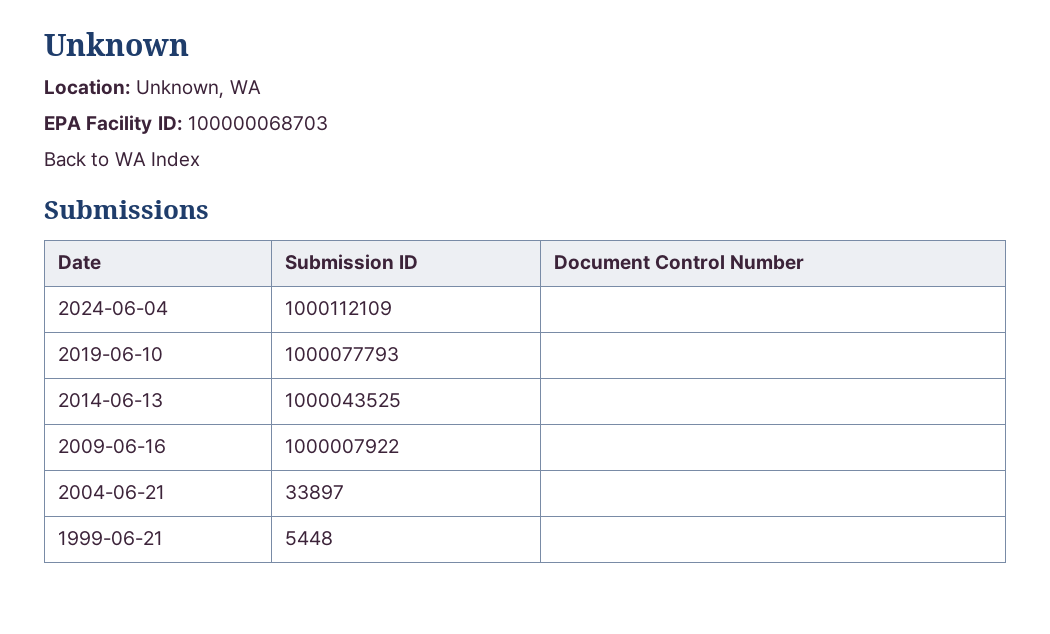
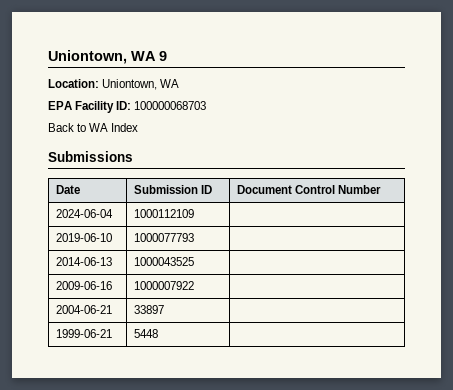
- Unknown
+ Uniontown, WA 9
- Location: Unknown, WA
+ Location: Uniontown, WA

